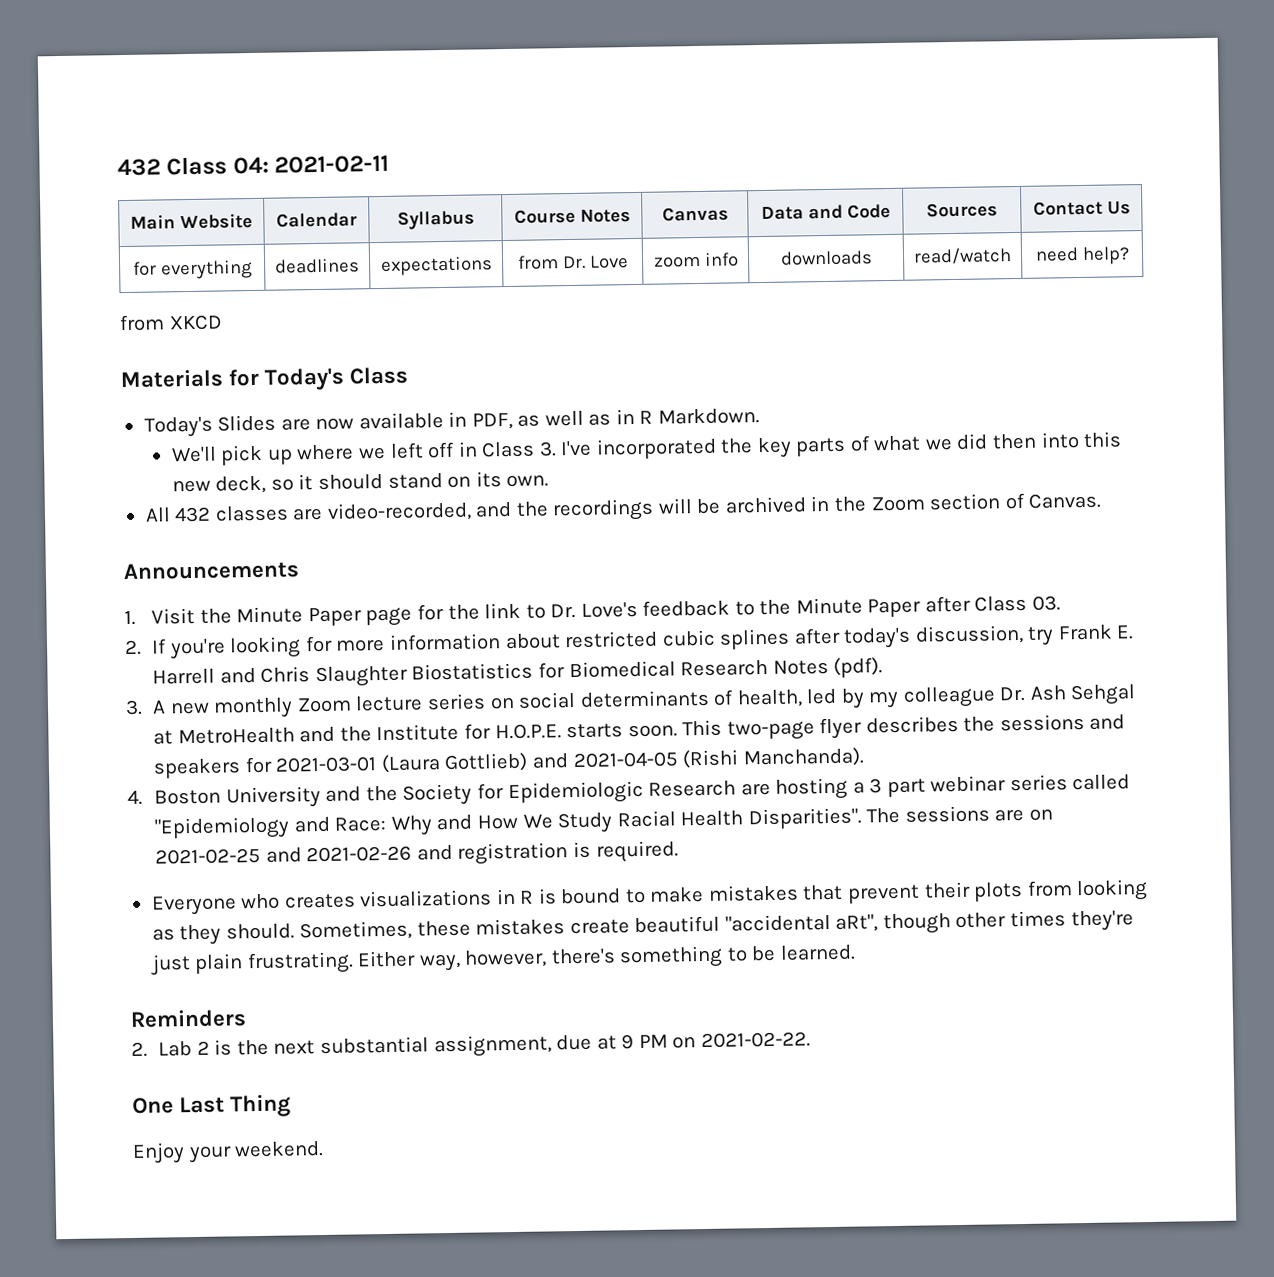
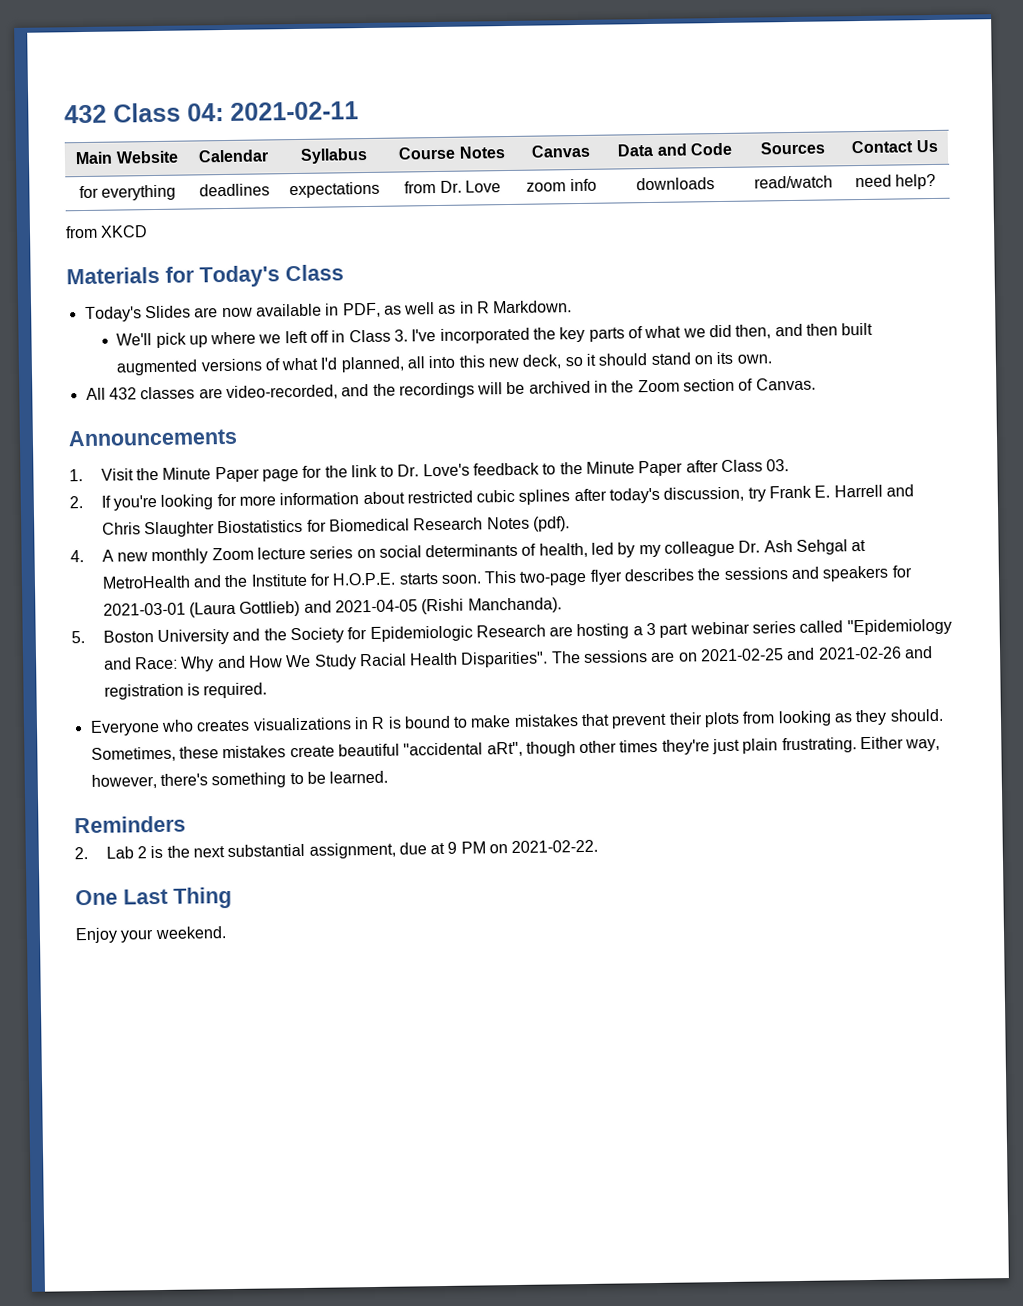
- We'll pick up where we left off in Class 3. I've incorporated the key parts of what we did then into this new deck, so it should stand on its own.
+ We'll pick up where we left off in Class 3. I've incorporated the key parts of what we did then, and then built augmented versions of what I'd planned, all into this new deck, so it should stand on its own.
- 3. A new monthly Zoom lecture series on social determinants of health, led by my colleague Dr. Ash Sehgal at MetroHealth and the Institute for H.O.P.E. starts soon.
+ 4. A new monthly Zoom lecture series on social determinants of health, led by my colleague Dr. Ash Sehgal at MetroHealth and the Institute for H.O.P.E. starts soon.
- 4. Boston University and the Society for Epidemiologic Research are hosting a 3 part webinar series called "Epidemiology and Race: Why and How We Study Racial Health Disparities".
+ 5. Boston University and the Society for Epidemiologic Research are hosting a 3 part webinar series called "Epidemiology and Race: Why and How We Study Racial Health Disparities".

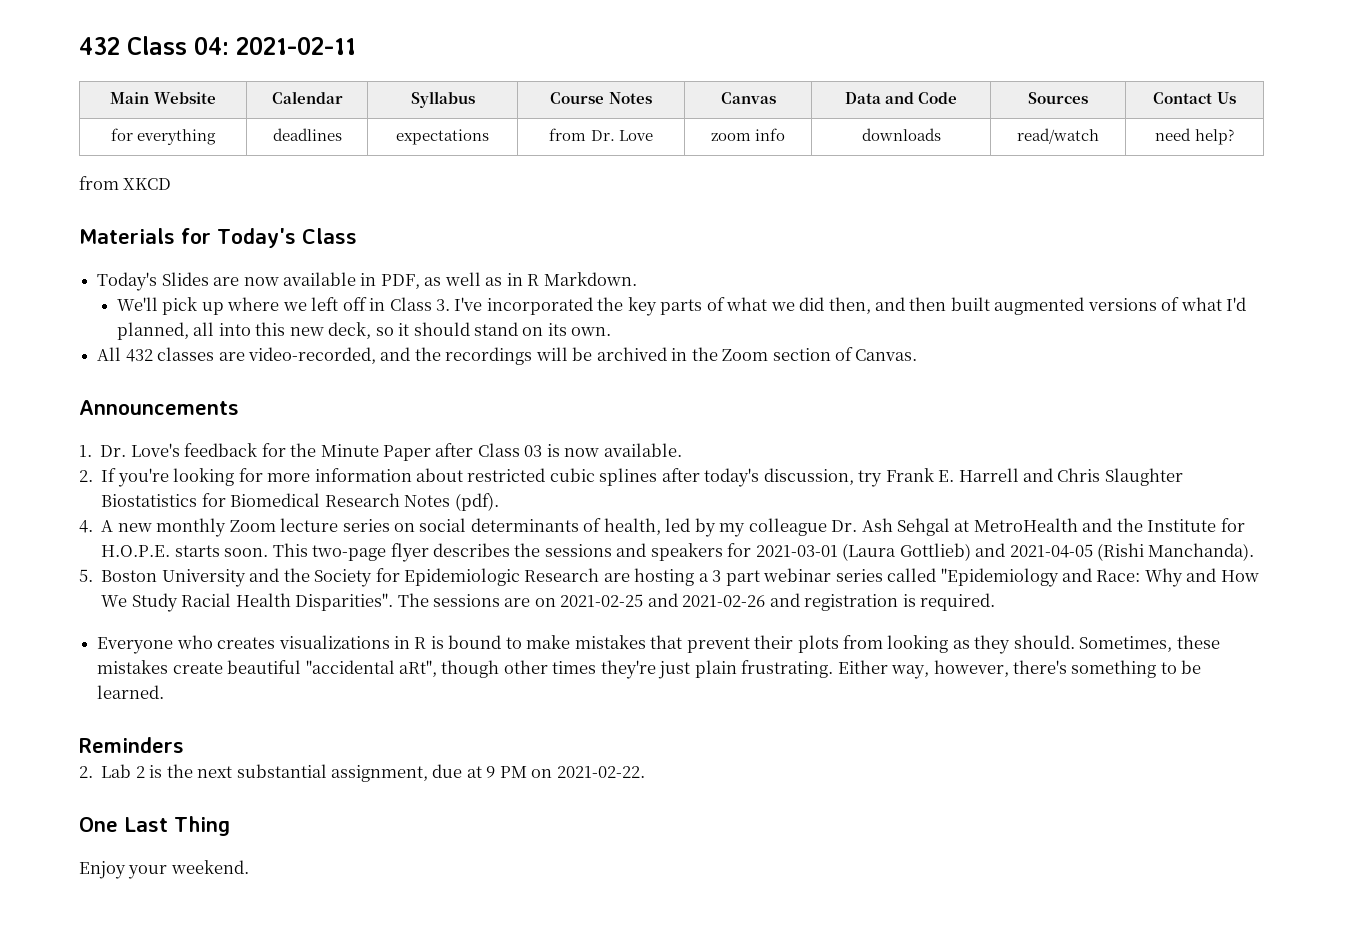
- 1. Visit the Minute Paper page for the link to Dr. Love's feedback to the Minute Paper after Class 03.
+ 1. Dr. Love's feedback for the Minute Paper after Class 03 is now available.

